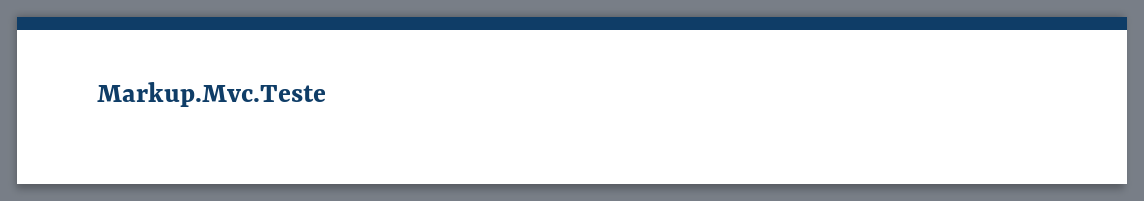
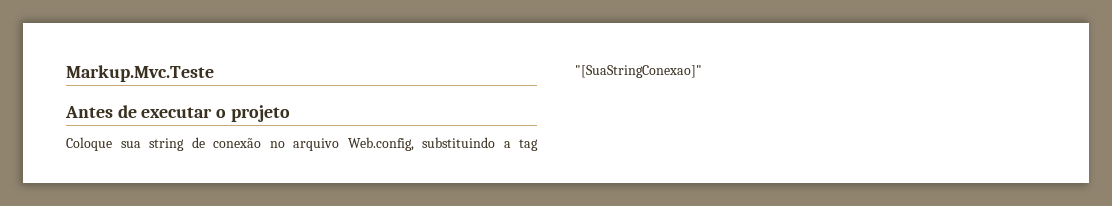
+ Antes de executar o projeto
+ Coloque sua string de conexão no arquivo Web.config, substituindo a tag "[SuaStringConexao]"

